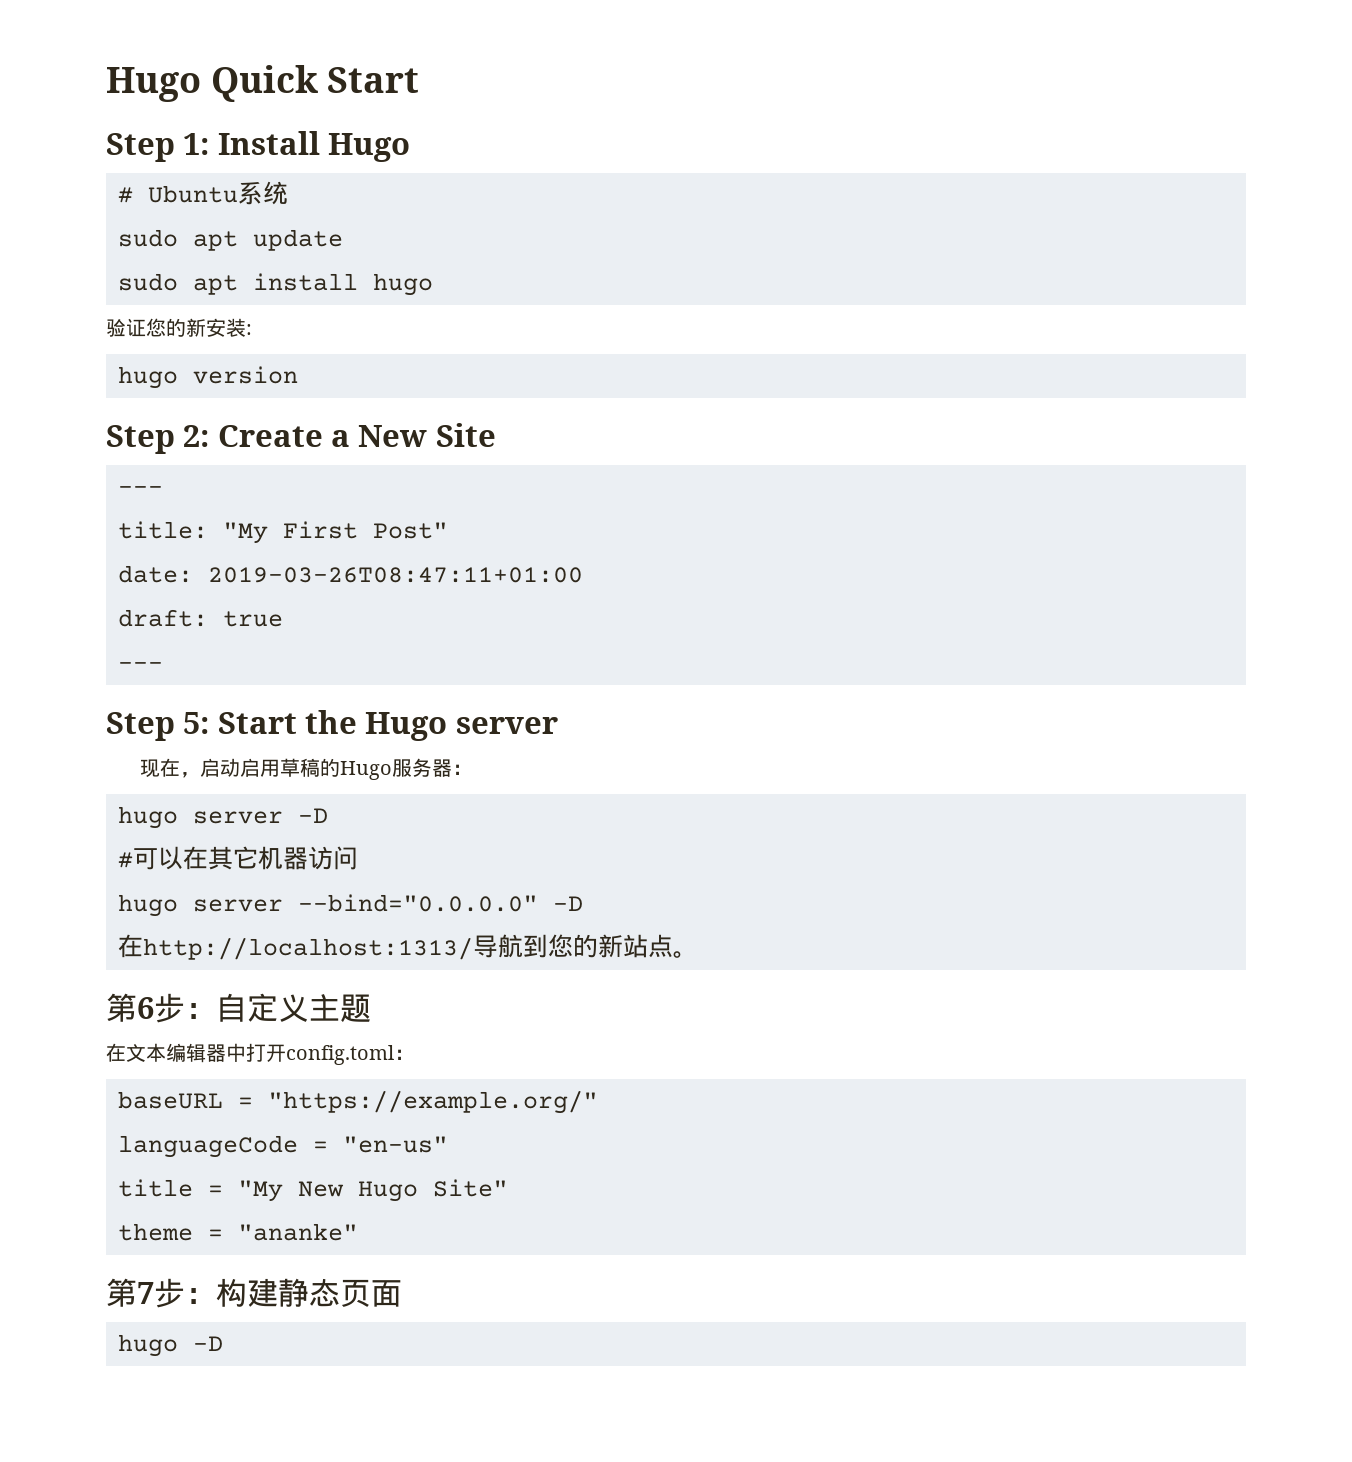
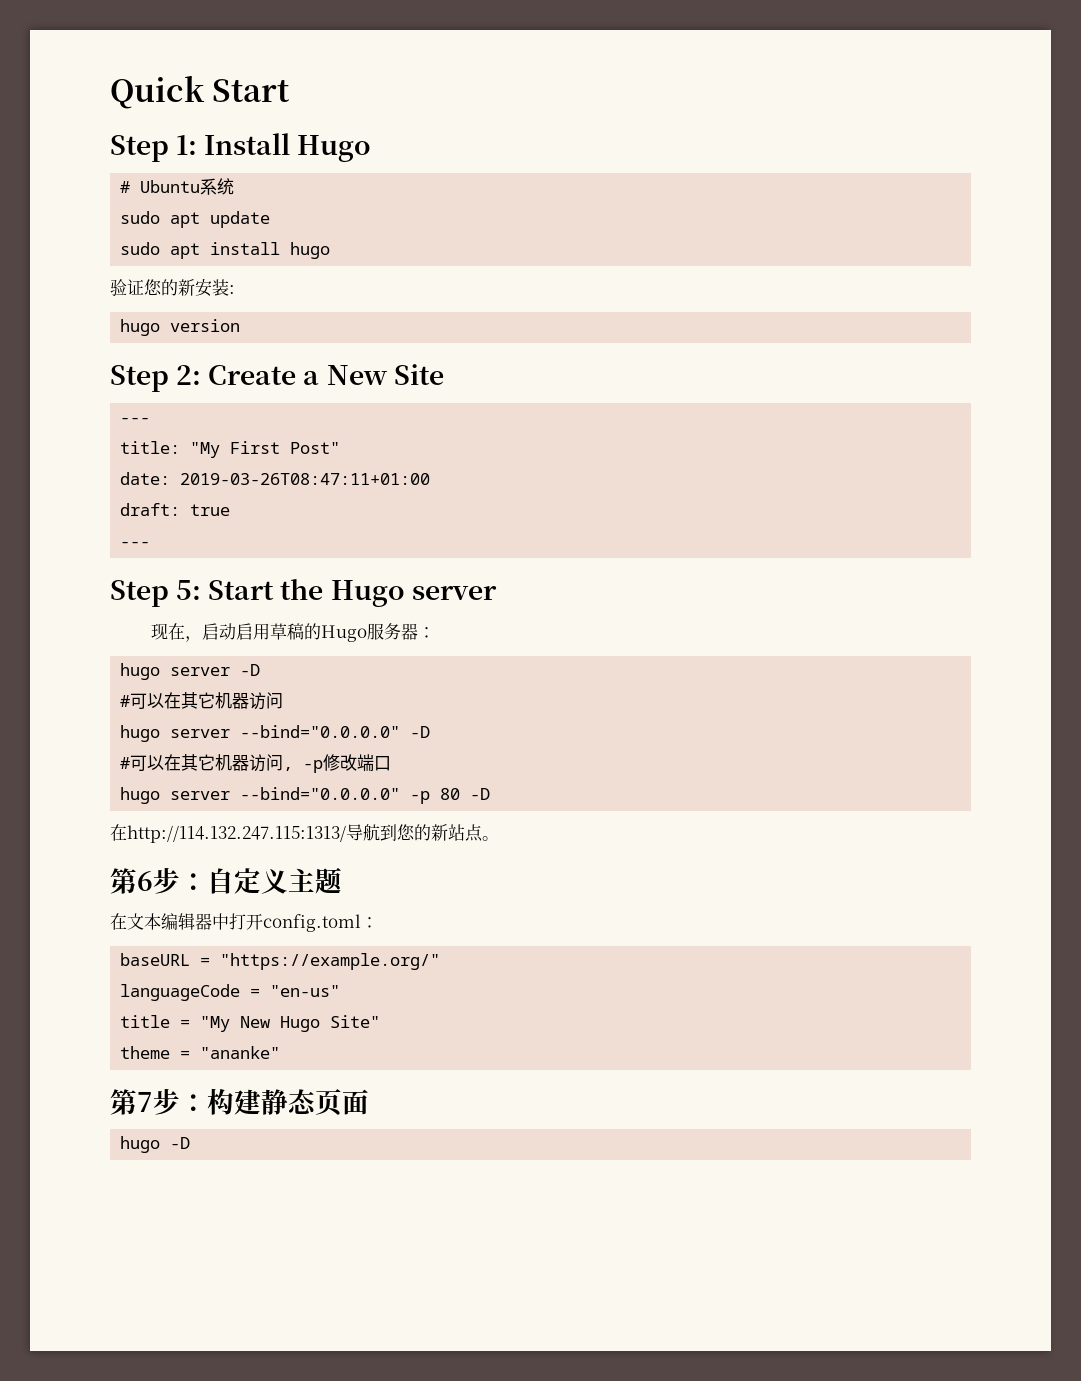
- Hugo Quick Start
+ Quick Start
- 在http://localhost:1313/导航到您的新站点。
+ #可以在其它机器访问, -p修改端口
+ hugo server --bind="0.0.0.0" -p 80 -D
+ 在http://114.132.247.115:1313/导航到您的新站点。

